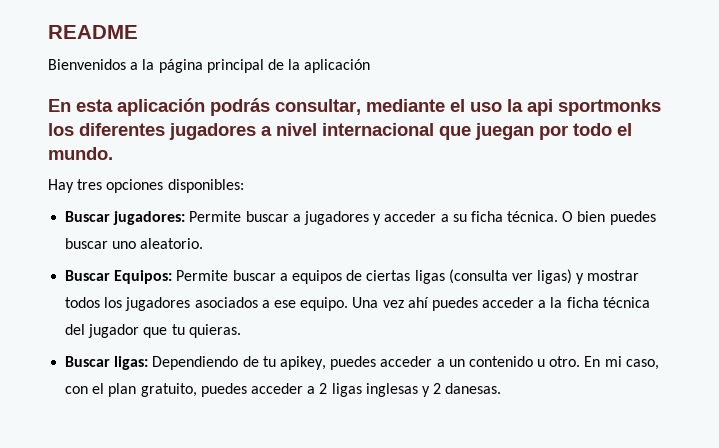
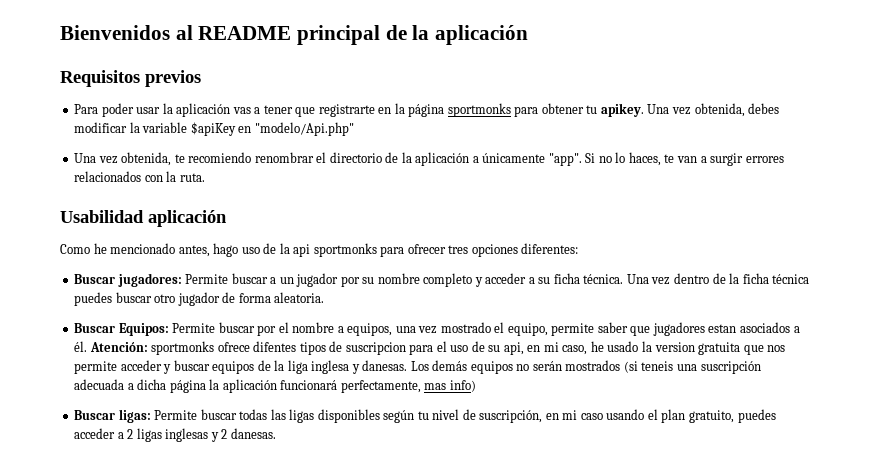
- README
- Bienvenidos a la página principal de la aplicación
+ Bienvenidos al README principal de la aplicación
- En esta aplicación podrás consultar, mediante el uso la api sportmonks los diferentes jugadores a nivel internacional que juegan por todo el mundo.
- Hay tres opciones disponibles:
+ Requisitos previos
+ Para poder usar la aplicación vas a tener que registrarte en la página sportmonks para obtener tu apikey. Una vez obtenida, debes modificar la variable $apiKey en "modelo/Api.php"
+ Una vez obtenida, te recomiendo renombrar el directorio de la aplicación a únicamente "app". Si no lo haces, te van a surgir errores relacionados con la ruta.
+ Usabilidad aplicación
+ Como he mencionado antes, hago uso de la api sportmonks para ofrecer tres opciones diferentes:
- Buscar jugadores: Permite buscar a jugadores y acceder a su ficha técnica.
+ Buscar jugadores: Permite buscar a un jugador por su nombre completo y acceder a su ficha técnica.
- O bien puedes buscar uno aleatorio.
- Buscar Equipos: Permite buscar a equipos de ciertas ligas (consulta ver ligas) y mostrar todos los jugadores asociados a ese equipo. Una vez ahí puedes acceder a la ficha técnica del jugador que tu quieras.
- Buscar ligas: Dependiendo de tu apikey, puedes acceder a un contenido u otro. En mi caso, con el plan gratuito, puedes acceder a 2 ligas inglesas y 2 danesas.
+ Una vez dentro de la ficha técnica puedes buscar otro jugador de forma aleatoria.
+ Buscar Equipos: Permite buscar por el nombre a equipos, una vez mostrado el equipo, permite saber que jugadores estan asociados a él. Atención: sportmonks ofrece difentes tipos de suscripcion para el uso de su api, en mi caso, he usado la version gratuita que nos permite acceder y buscar equipos de la liga inglesa y danesas. Los demás equipos no serán mostrados (si teneis una suscripción adecuada a dicha página la aplicación funcionará perfectamente, mas info)
+ Buscar ligas: Permite buscar todas las ligas disponibles según tu nivel de suscripción, en mi caso usando el plan gratuito, puedes acceder a 2 ligas inglesas y 2 danesas.

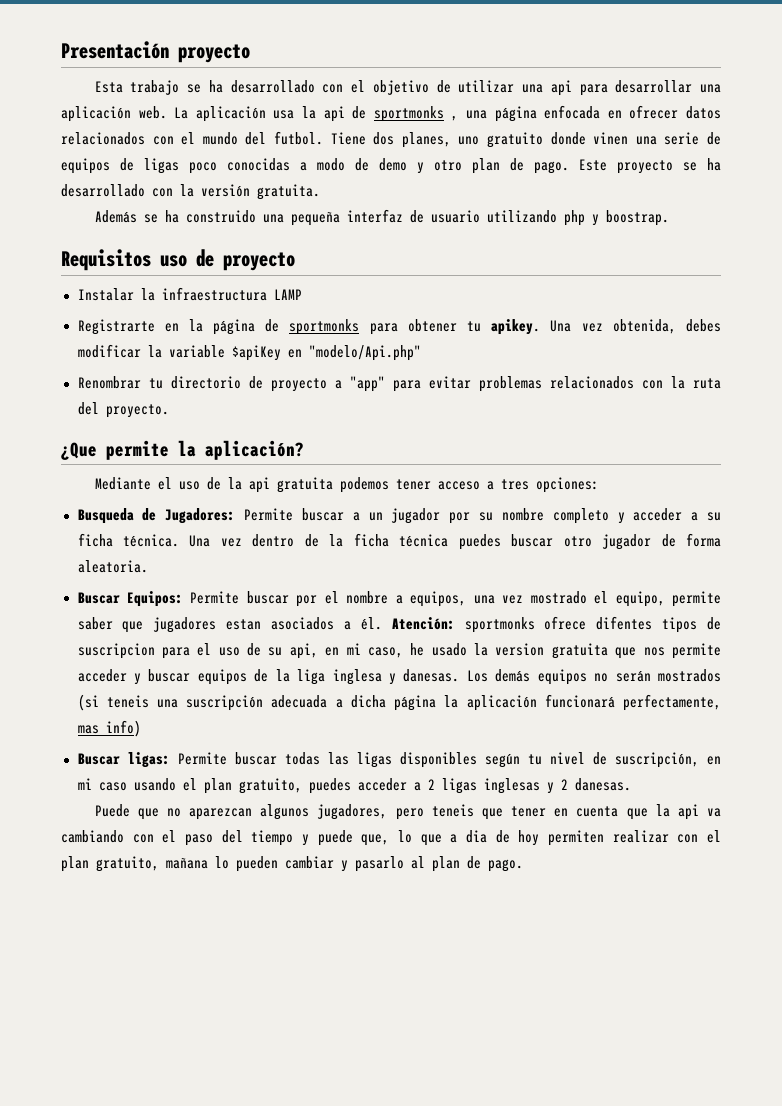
- Bienvenidos al README principal de la aplicación
- Requisitos previos
- Para poder usar la aplicación vas a tener que registrarte en la página sportmonks para obtener tu apikey.
+ Presentación proyecto
+ Esta trabajo se ha desarrollado con el objetivo de utilizar una api para desarrollar una aplicación web. La aplicación usa la api de sportmonks , una página enfocada en ofrecer datos relacionados con el mundo del futbol. Tiene dos planes, uno gratuito donde vinen una serie de equipos de ligas poco conocidas a modo de demo y otro plan de pago. Este proyecto se ha desarrollado con la versión gratuita.
+ Además se ha construido una pequeña interfaz de usuario utilizando php y boostrap.
+ Requisitos uso de proyecto
+ Instalar la infraestructura LAMP
+ Registrarte en la página de sportmonks para obtener tu apikey.
- Una vez obtenida, te recomiendo renombrar el directorio de la aplicación a únicamente "app". Si no lo haces, te van a surgir errores relacionados con la ruta.
- Usabilidad aplicación
- Como he mencionado antes, hago uso de la api sportmonks para ofrecer tres opciones diferentes:
- Buscar jugadores: Permite buscar a un jugador por su nombre completo y acceder a su ficha técnica.
+ Renombrar tu directorio de proyecto a "app" para evitar problemas relacionados con la ruta del proyecto.
+ ¿Que permite la aplicación?
+ Mediante el uso de la api gratuita podemos tener acceso a tres opciones:
+ Busqueda de Jugadores: Permite buscar a un jugador por su nombre completo y acceder a su ficha técnica.
+ Puede que no aparezcan algunos jugadores, pero teneis que tener en cuenta que la api va cambiando con el paso del tiempo y puede que, lo que a dia de hoy permiten realizar con el plan gratuito, mañana lo pueden cambiar y pasarlo al plan de pago.

